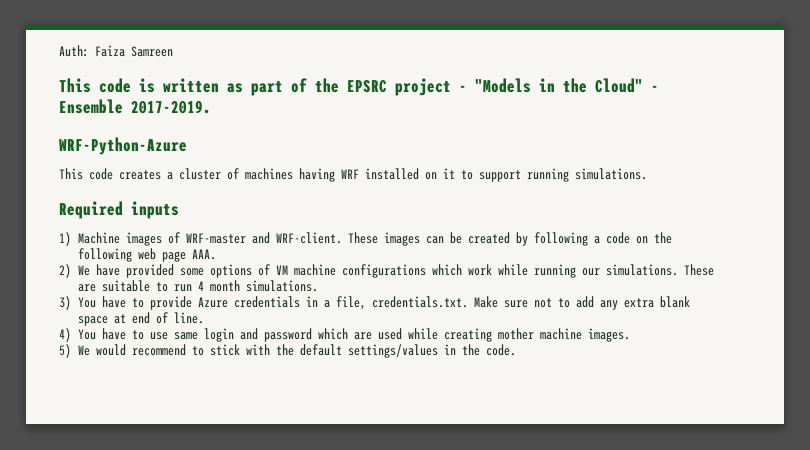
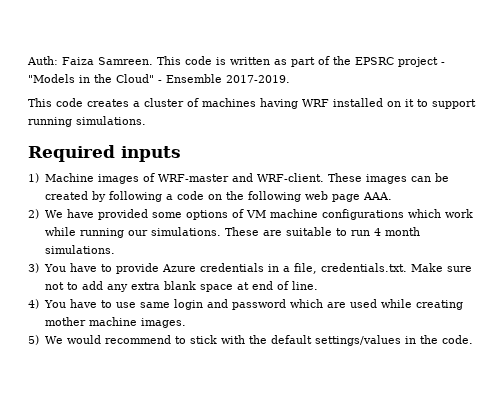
- Auth: Faiza Samreen
- This code is written as part of the EPSRC project - "Models in the Cloud" - Ensemble 2017-2019.
+ Auth: Faiza Samreen. This code is written as part of the EPSRC project - "Models in the Cloud" - Ensemble 2017-2019.
- WRF-Python-Azure

